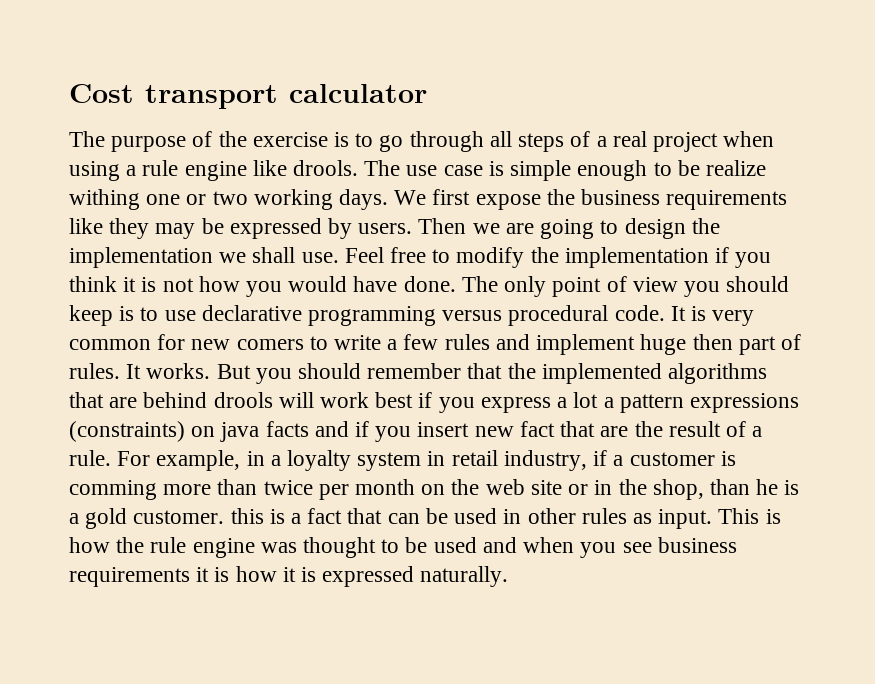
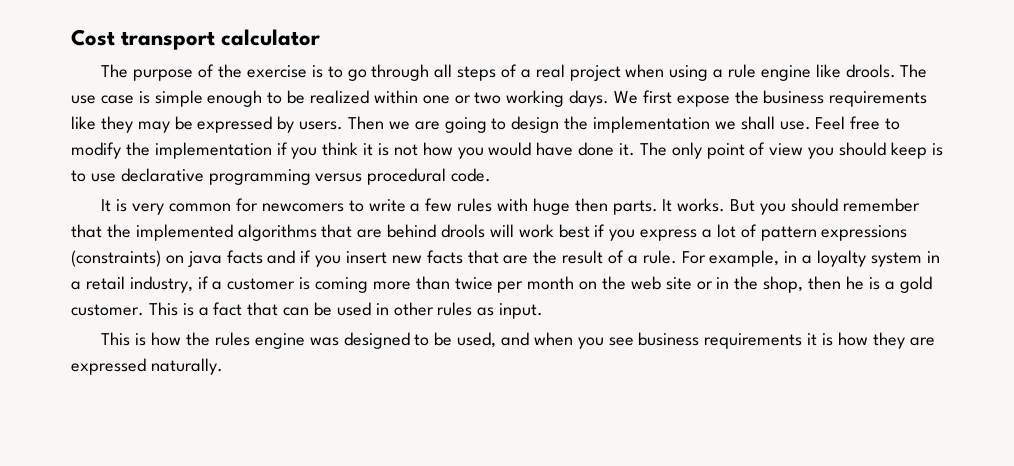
- The use case is simple enough to be realize withing one or two working days.
+ The use case is simple enough to be realized within one or two working days.
- Feel free to modify the implementation if you think it is not how you would have done.
+ Feel free to modify the implementation if you think it is not how you would have done it.
- The only point of view you should keep is to use declarative programming versus procedural code. It is very common for new comers to write a few rules and implement huge then part of rules.
+ The only point of view you should keep is to use declarative programming versus procedural code.
+ It is very common for newcomers to write a few rules with huge then parts.
- But you should remember that the implemented algorithms that are behind drools will work best if you express a lot a pattern expressions (constraints) on java facts and if you insert new fact that are the result of a rule.
+ But you should remember that the implemented algorithms that are behind drools will work best if you express a lot of pattern expressions (constraints) on java facts and if you insert new facts that are the result of a rule.
- For example, in a loyalty system in retail industry, if a customer is comming more than twice per month on the web site or in the shop, than he is a gold customer. this is a fact that can be used in other rules as input. This is how the rule engine was thought to be used and when you see business requirements it is how it is expressed naturally.
+ For example, in a loyalty system in a retail industry, if a customer is coming more than twice per month on the web site or in the shop, then he is a gold customer. This is a fact that can be used in other rules as input.
+ This is how the rules engine was designed to be used, and when you see business requirements it is how they are expressed naturally.

